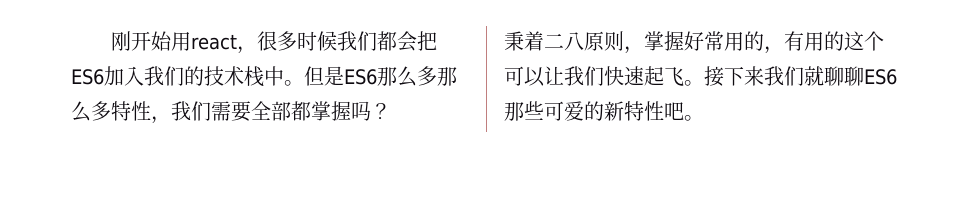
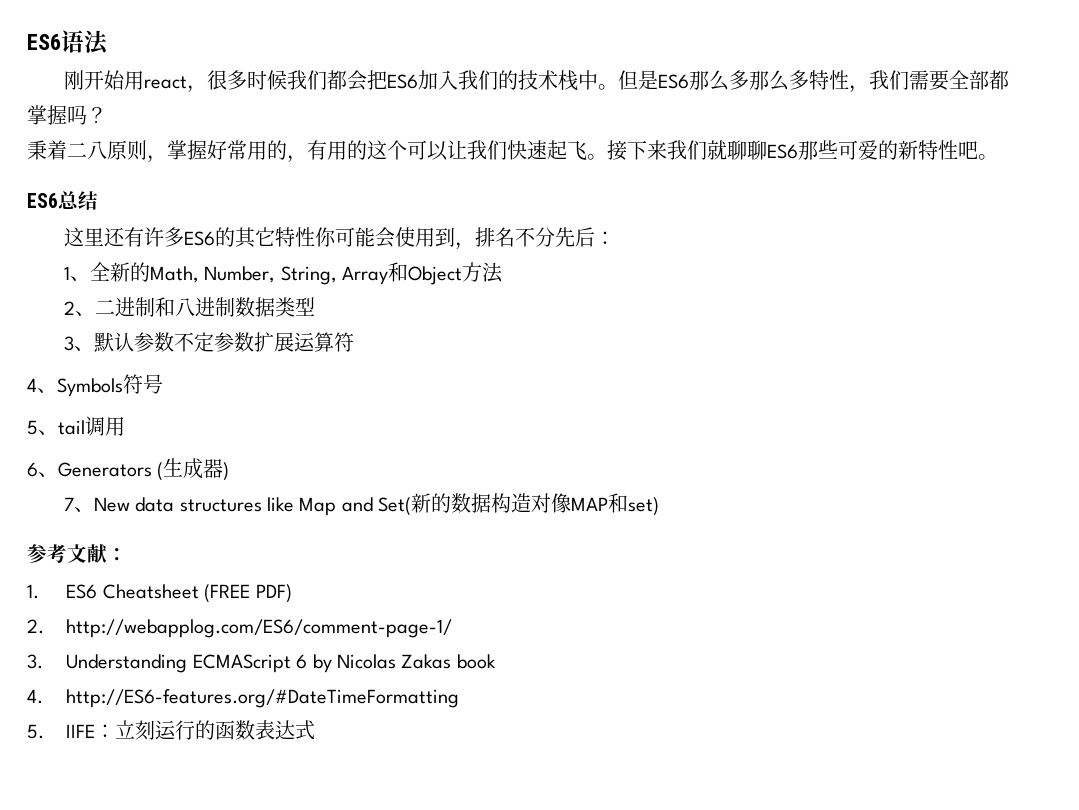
+ ES6语法
+ ES6总结
+ 这里还有许多ES6的其它特性你可能会使用到，排名不分先后：
+ 1、全新的Math, Number, String, Array和Object方法
+ 2、二进制和八进制数据类型
+ 3、默认参数不定参数扩展运算符
+ 4、Symbols符号
+ 5、tail调用
+ 6、Generators (生成器)
+ 7、New data structures like Map and Set(新的数据构造对像MAP和set)
+ 参考文献：
+ 1. ES6 Cheatsheet (FREE PDF)
+ 2. http://webapplog.com/ES6/comment-page-1/
+ 3. Understanding ECMAScript 6 by Nicolas Zakas book
+ 4. http://ES6-features.org/#DateTimeFormatting
+ 5. IIFE：立刻运行的函数表达式

